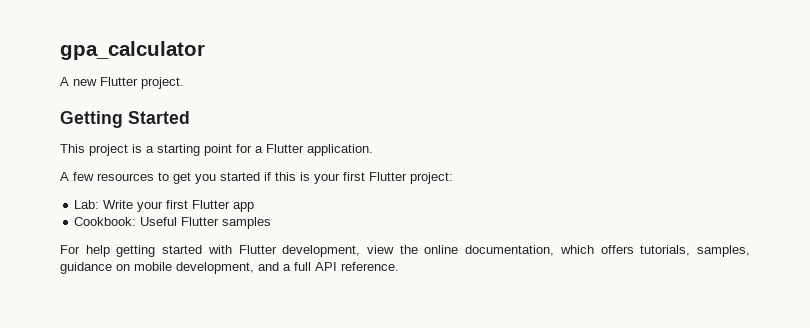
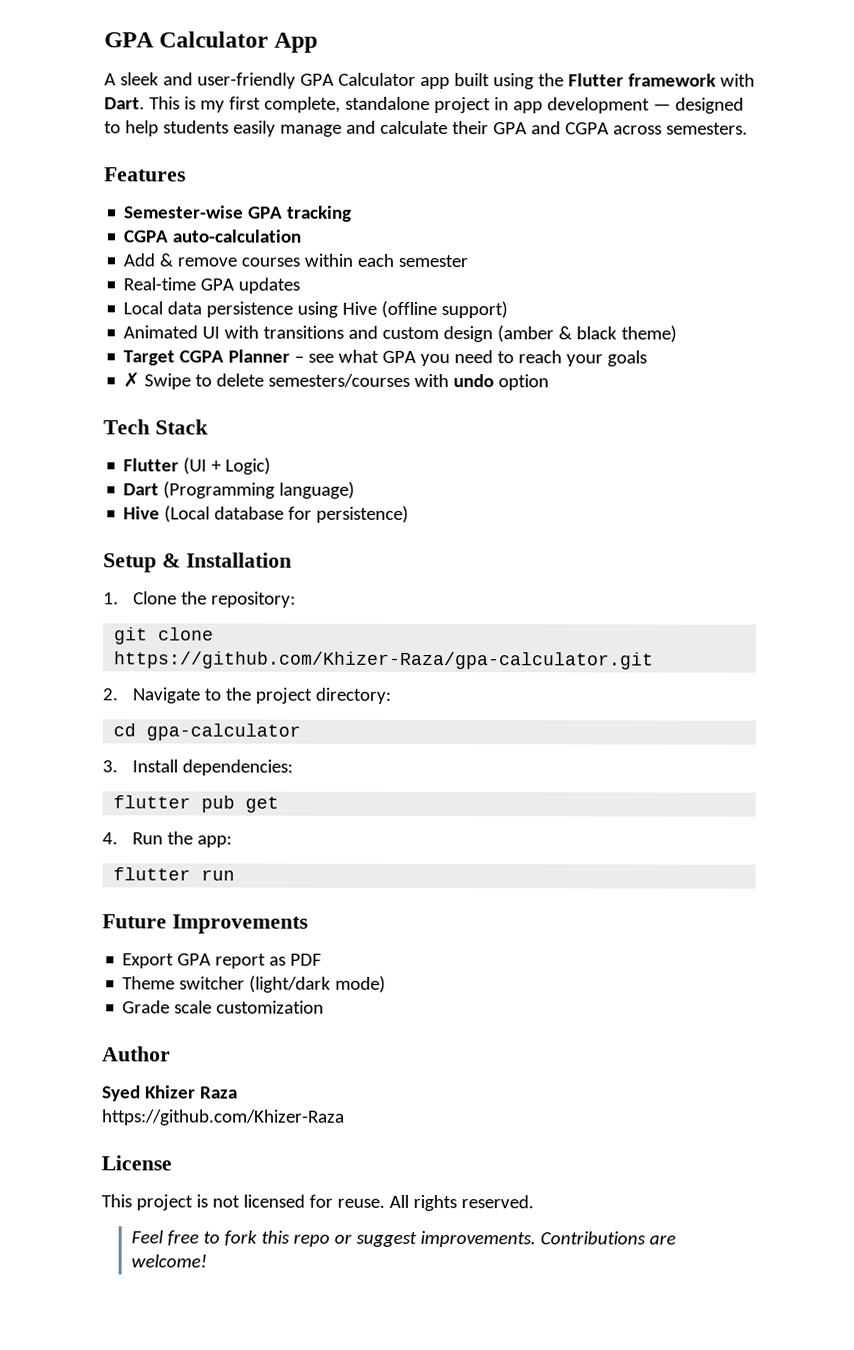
- gpa_calculator
- A new Flutter project.
- Getting Started
- This project is a starting point for a Flutter application.
- A few resources to get you started if this is your first Flutter project:
- Lab: Write your first Flutter app
- Cookbook: Useful Flutter samples
- For help getting started with Flutter development, view the online documentation, which offers tutorials, samples, guidance on mobile development, and a full API reference.
+ GPA Calculator App
+ A sleek and user-friendly GPA Calculator app built using the Flutter framework with Dart. This is my first complete, standalone project in app development — designed to help students easily manage and calculate their GPA and CGPA across semesters.
+ Features
+ Semester-wise GPA tracking
+ CGPA auto-calculation
+ Add & remove courses within each semester
+ Real-time GPA updates
+ Local data persistence using Hive (offline support)
+ Animated UI with transitions and custom design (amber & black theme)
+ Target CGPA Planner – see what GPA you need to reach your goals
+ ✗ Swipe to delete semesters/courses with undo option
+ Tech Stack
+ Flutter (UI + Logic)
+ Dart (Programming language)
+ Hive (Local database for persistence)
+ Setup & Installation
+ 1. Clone the repository:
+ git clone https://github.com/Khizer-Raza/gpa-calculator.git
+ 2. Navigate to the project directory:
+ cd gpa-calculator
+ 3. Install dependencies:
+ flutter pub get
+ 4. Run the app:
+ flutter run
+ Future Improvements
+ Export GPA report as PDF
+ Theme switcher (light/dark mode)
+ Grade scale customization
+ Author
+ Syed Khizer Raza
+ https://github.com/Khizer-Raza
+ License
+ This project is not licensed for reuse. All rights reserved.
+ Feel free to fork this repo or suggest improvements. Contributions are welcome!

